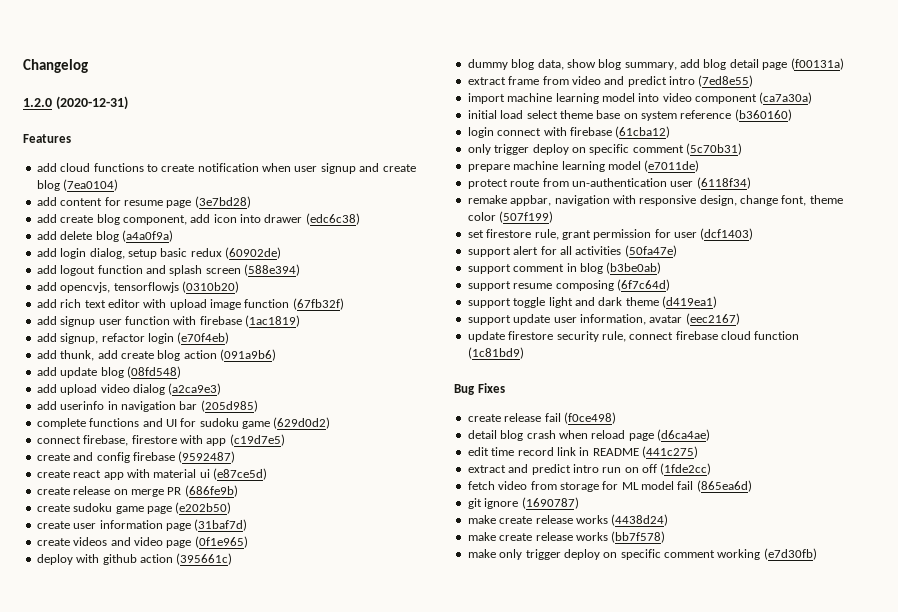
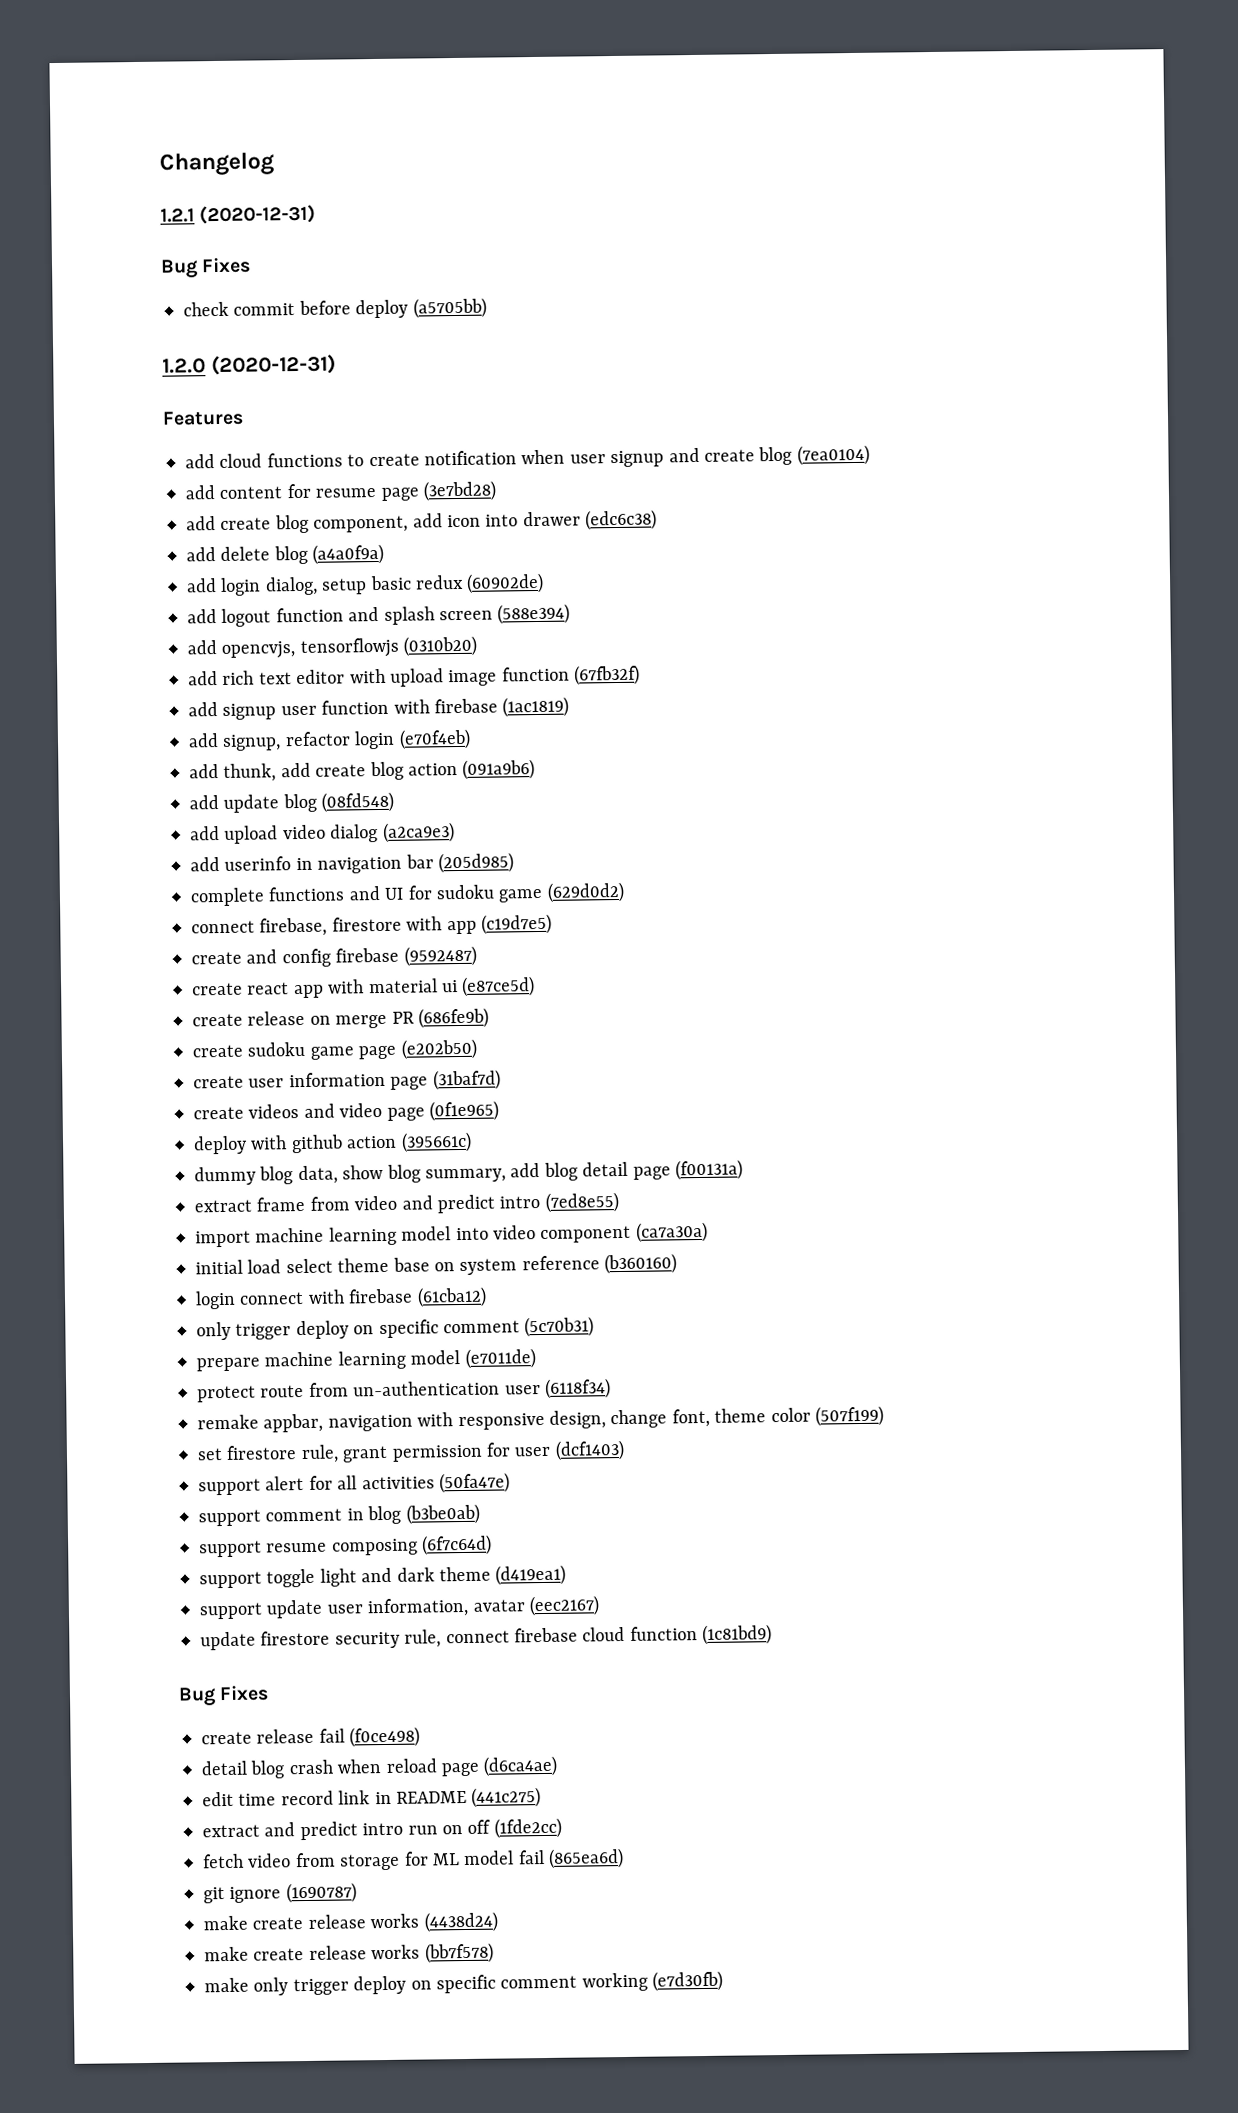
+ 1.2.1 (2020-12-31)
+ Bug Fixes
+ check commit before deploy (a5705bb)

